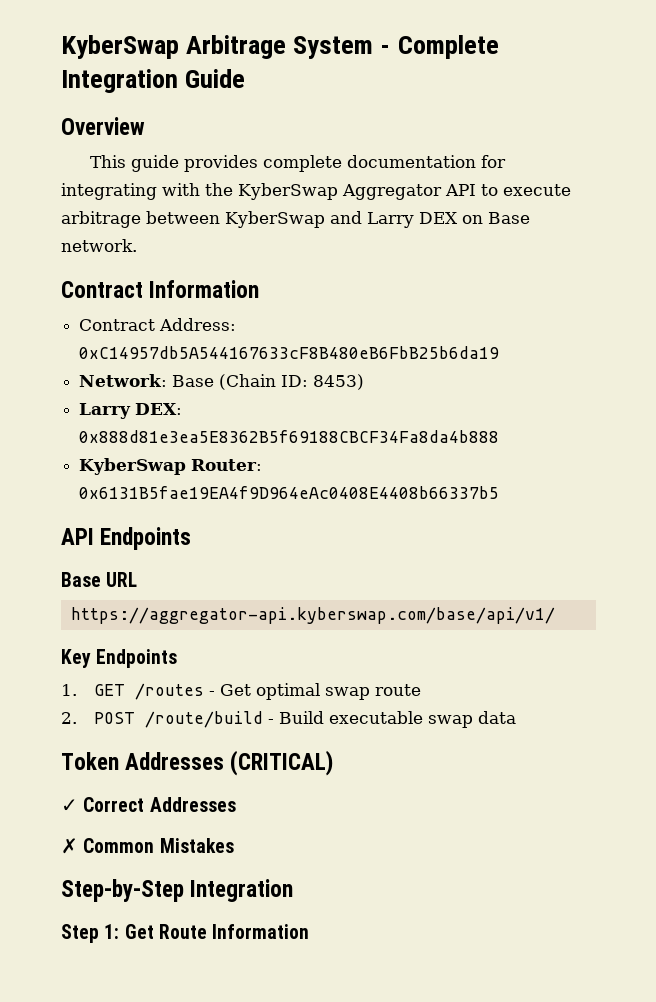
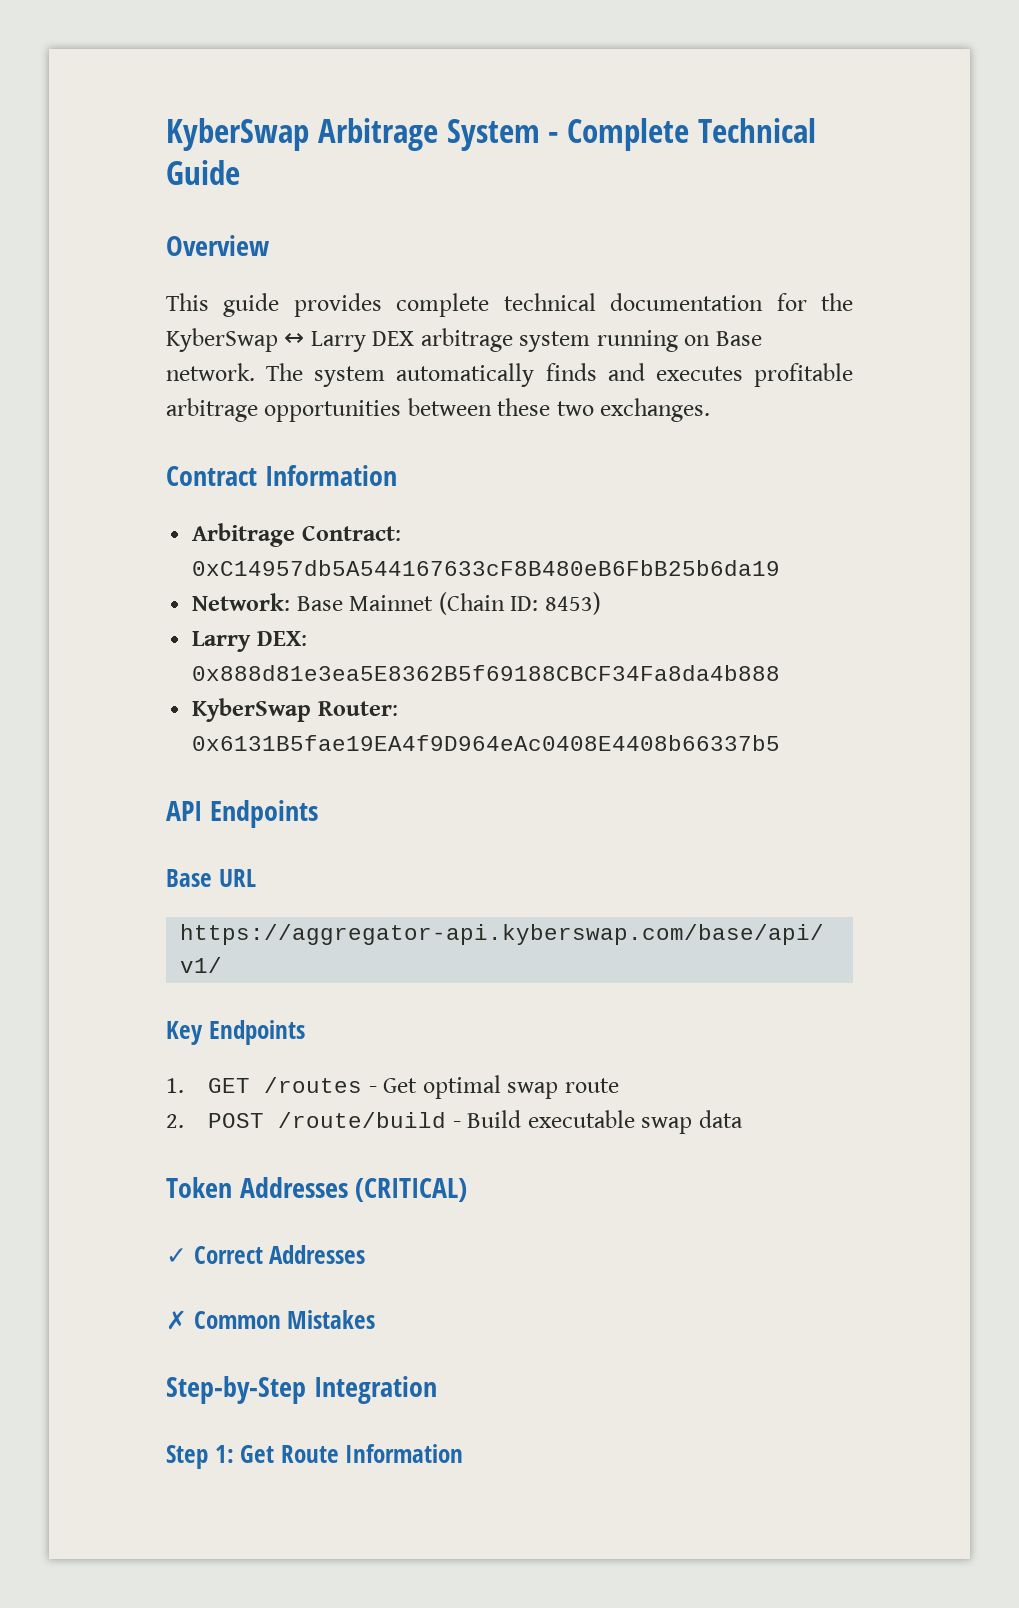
- KyberSwap Arbitrage System - Complete Integration Guide
+ KyberSwap Arbitrage System - Complete Technical Guide
- This guide provides complete documentation for integrating with the KyberSwap Aggregator API to execute arbitrage between KyberSwap and Larry DEX on Base network.
+ This guide provides complete technical documentation for the KyberSwap ↔ Larry DEX arbitrage system running on Base network. The system automatically finds and executes profitable arbitrage opportunities between these two exchanges.
- Contract Address: 0xC14957db5A544167633cF8B480eB6FbB25b6da19
+ Arbitrage Contract: 0xC14957db5A544167633cF8B480eB6FbB25b6da19
- Network: Base (Chain ID: 8453)
+ Network: Base Mainnet (Chain ID: 8453)

